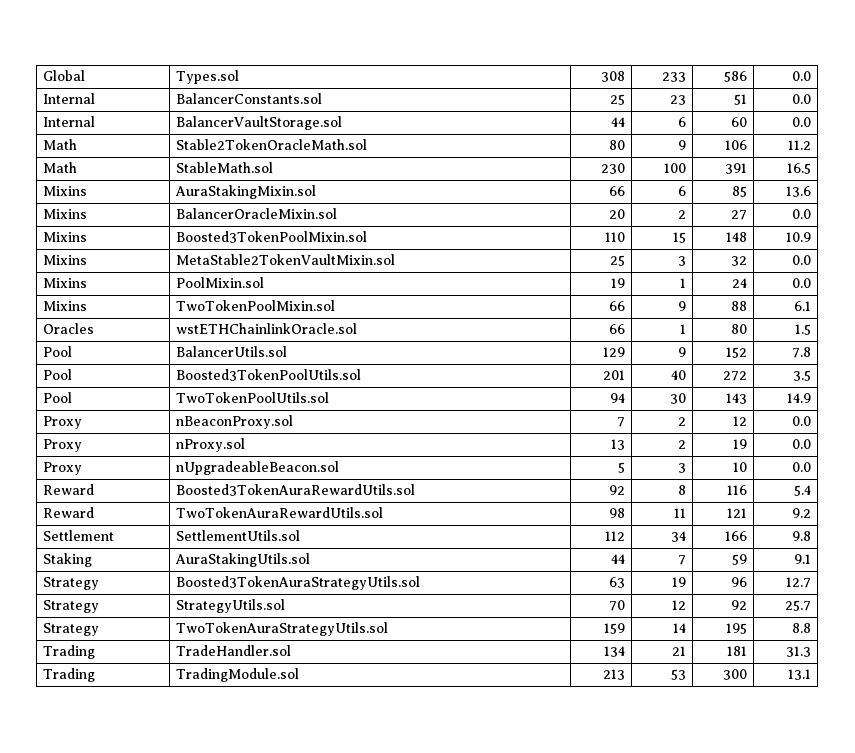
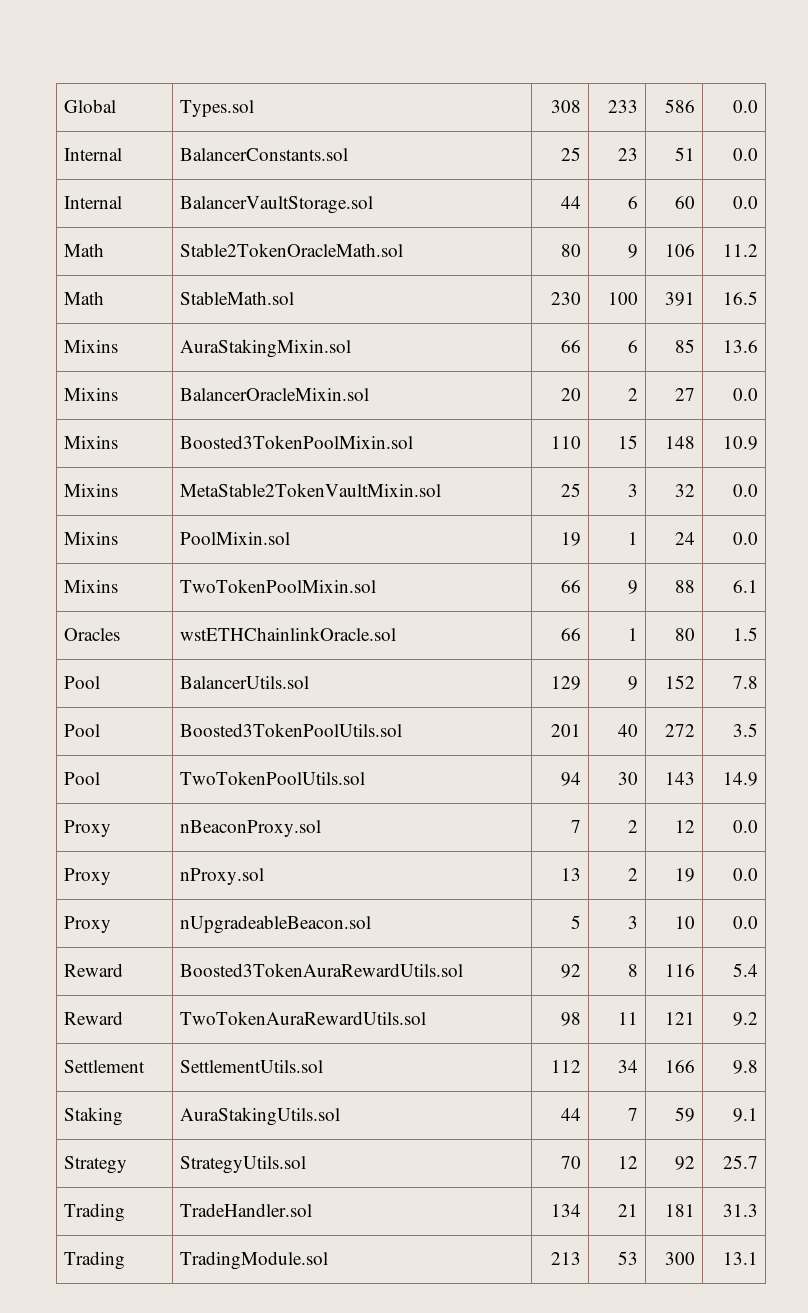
- Strategy | Boosted3TokenAuraStrategyUtils.sol | 63 | 19 | 96 | 12.7
- Strategy | TwoTokenAuraStrategyUtils.sol | 159 | 14 | 195 | 8.8

